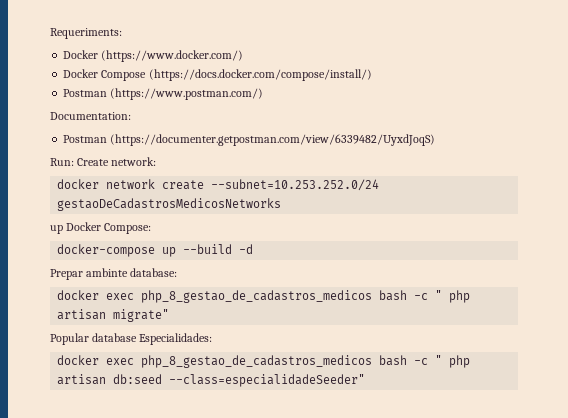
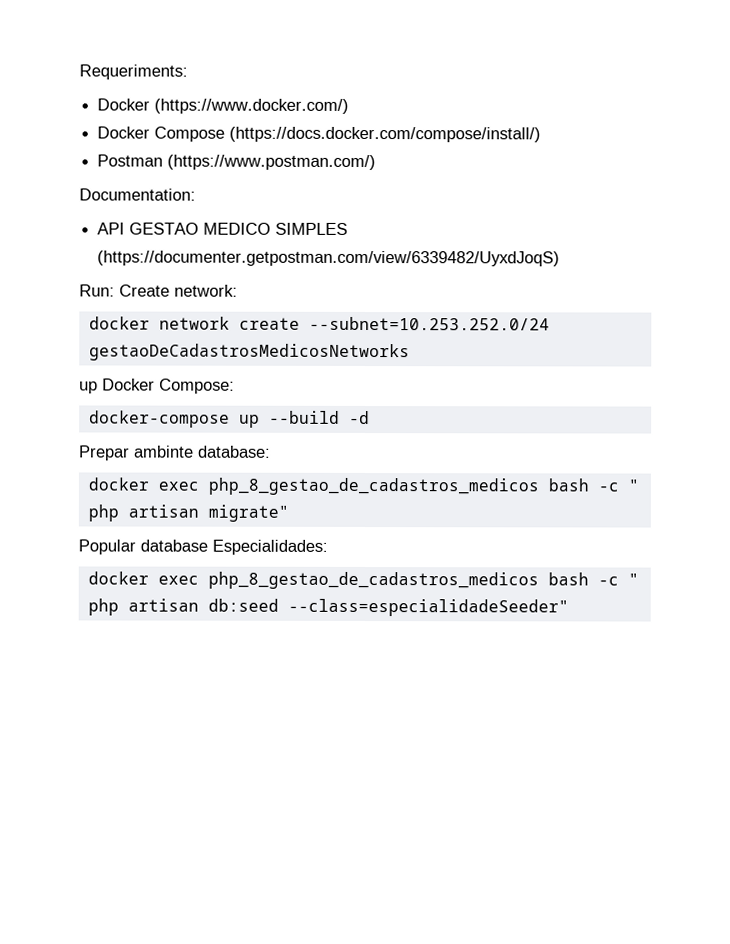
- Postman (https://documenter.getpostman.com/view/6339482/UyxdJoqS)
+ API GESTAO MEDICO SIMPLES (https://documenter.getpostman.com/view/6339482/UyxdJoqS)

